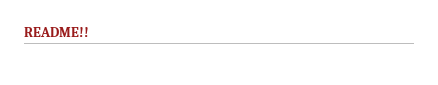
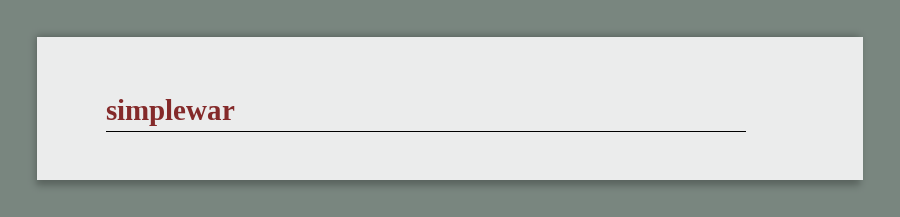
- README!!
+ simplewar

